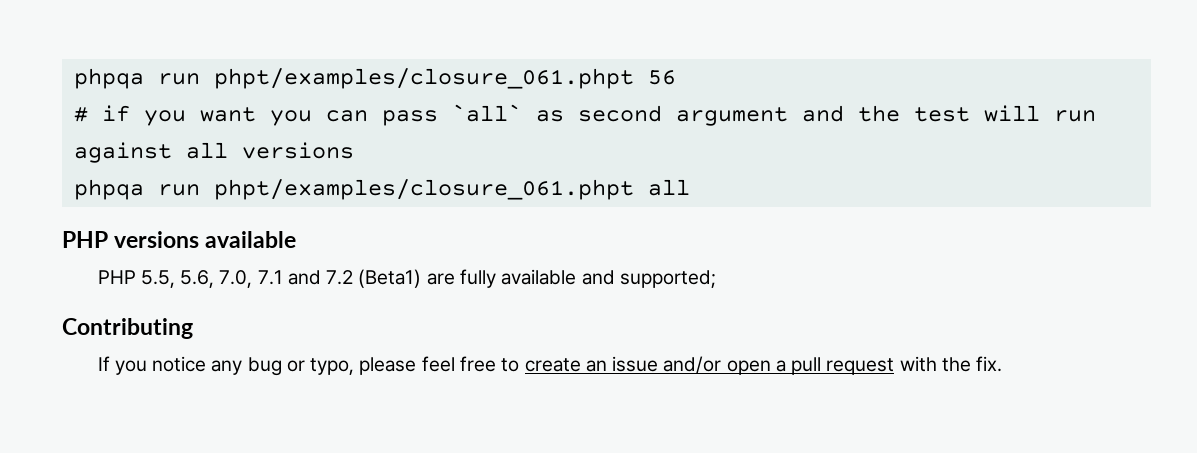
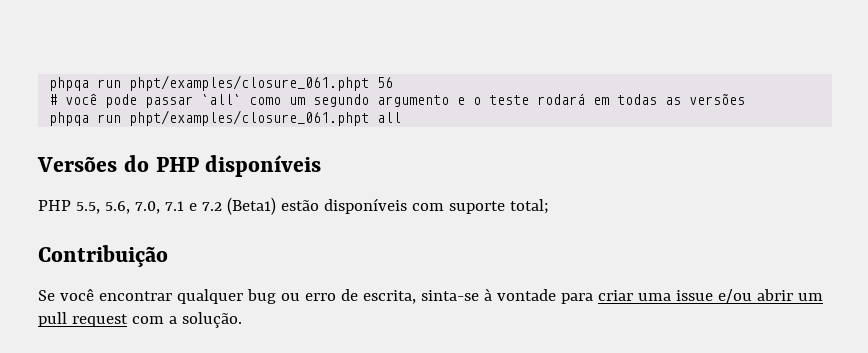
- # if you want you can pass `all` as second argument and the test will run against all versions
+ # você pode passar `all` como um segundo argumento e o teste rodará em todas as versões
- PHP versions available
+ Versões do PHP disponíveis
- PHP 5.5, 5.6, 7.0, 7.1 and 7.2 (Beta1) are fully available and supported;
- Contributing
- If you notice any bug or typo, please feel free to create an issue and/or open a pull request with the fix.
+ PHP 5.5, 5.6, 7.0, 7.1 e 7.2 (Beta1) estão disponíveis com suporte total;
+ Contribuição
+ Se você encontrar qualquer bug ou erro de escrita, sinta-se à vontade para criar uma issue e/ou abrir um pull request com a solução.

